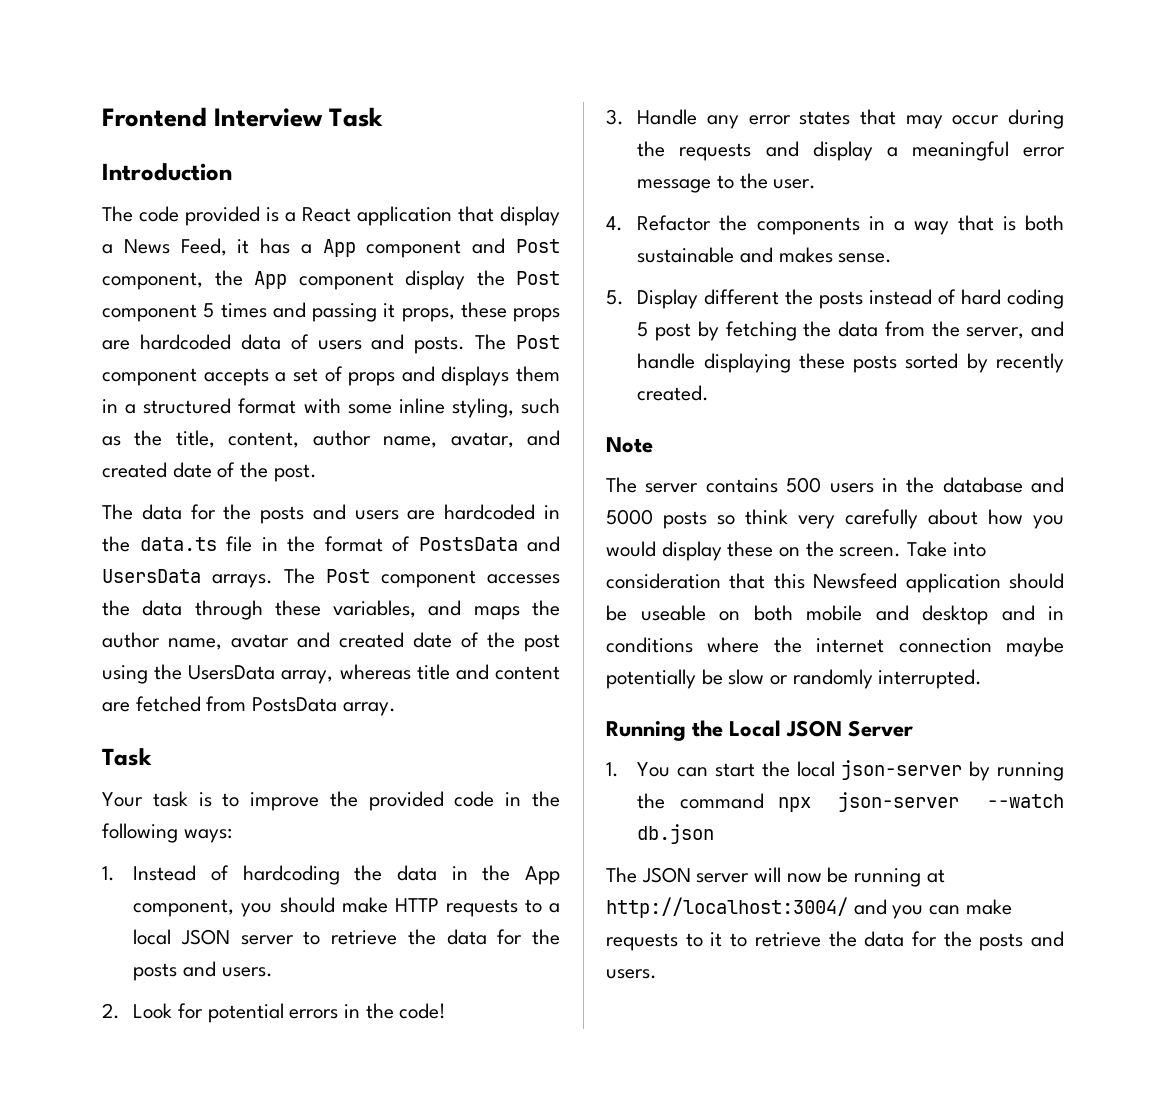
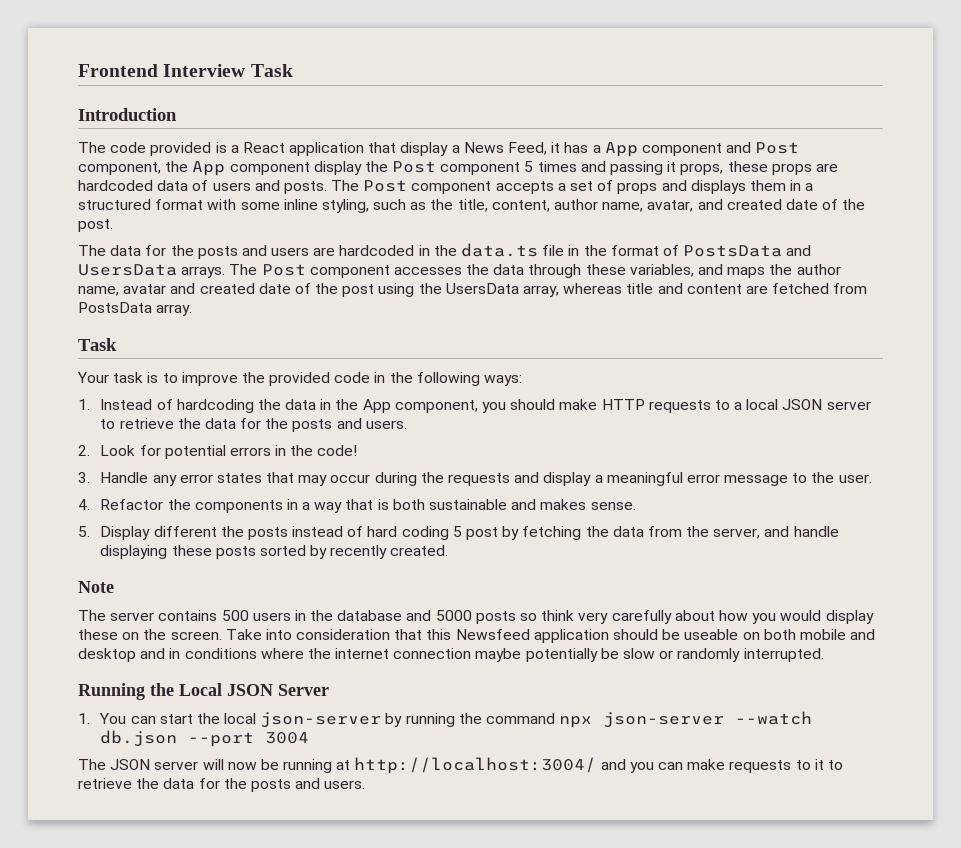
- 1. You can start the local json-server by running the command npx json-server --watch db.json
+ 1. You can start the local json-server by running the command npx json-server --watch db.json --port 3004

